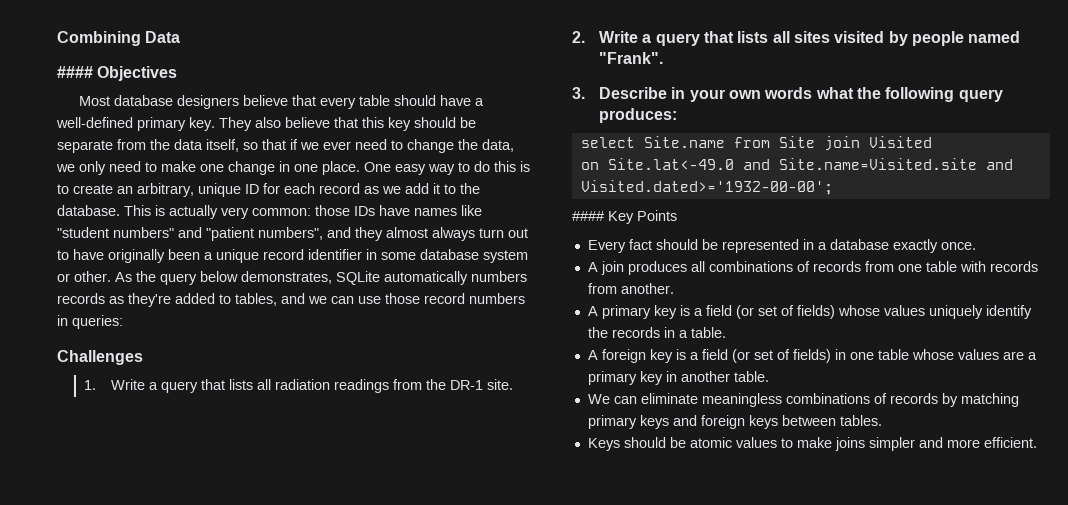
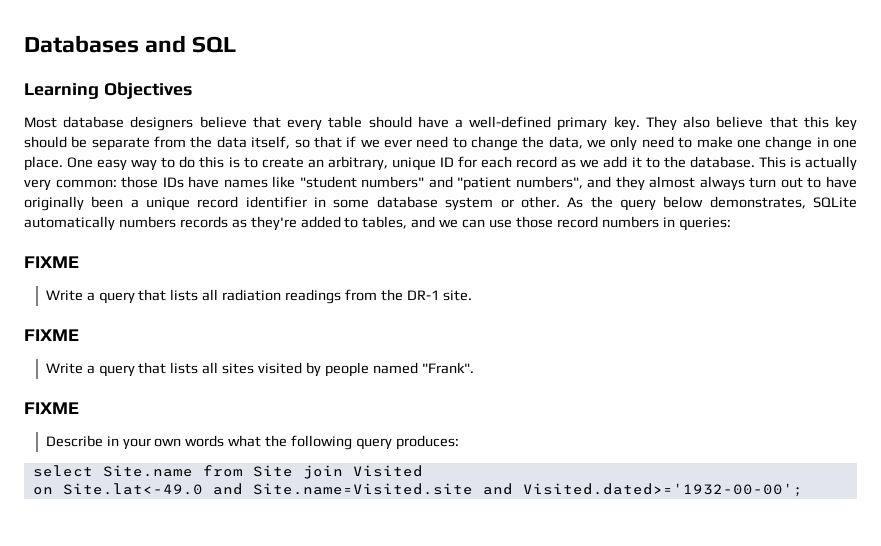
- Combining Data
- #### Objectives
+ Databases and SQL
+ Learning Objectives
  As the query below demonstrates, SQLite automatically numbers records as they're added to tables, and we can use those record numbers in queries:
- Challenges
- 1. Write a query that lists all radiation readings from the DR-1 site.
- 2. Write a query that lists all sites visited by people named "Frank".
- 3. Describe in your own words what the following query produces:
+ FIXME
+ Write a query that lists all radiation readings from the DR-1 site.
+ FIXME
+ Write a query that lists all sites visited by people named "Frank".
+ FIXME
+ Describe in your own words what the following query produces:
- #### Key Points
- Every fact should be represented in a database exactly once.
- A join produces all combinations of records from one table with records from another.
- A primary key is a field (or set of fields) whose values uniquely identify the records in a table.
- A foreign key is a field (or set of fields) in one table whose values are a primary key in another table.
- We can eliminate meaningless combinations of records by matching primary keys and foreign keys between tables.
- Keys should be atomic values to make joins simpler and more efficient.

